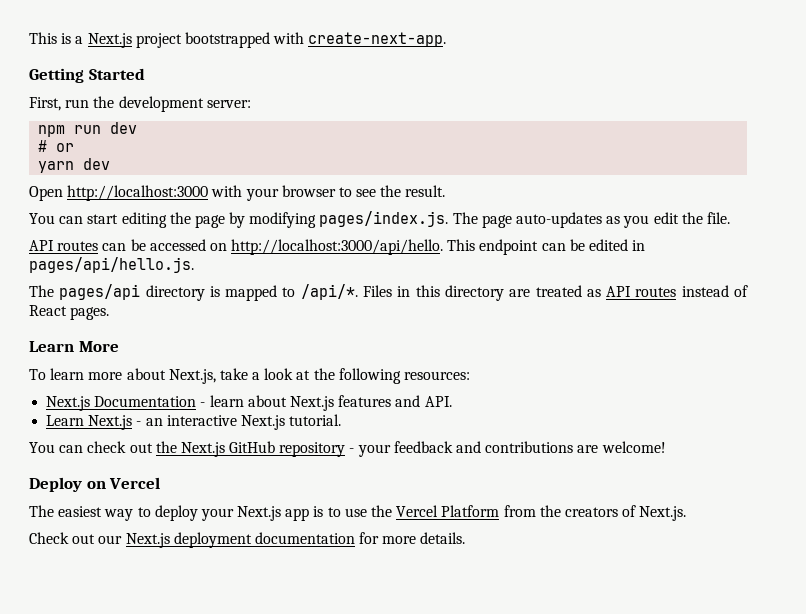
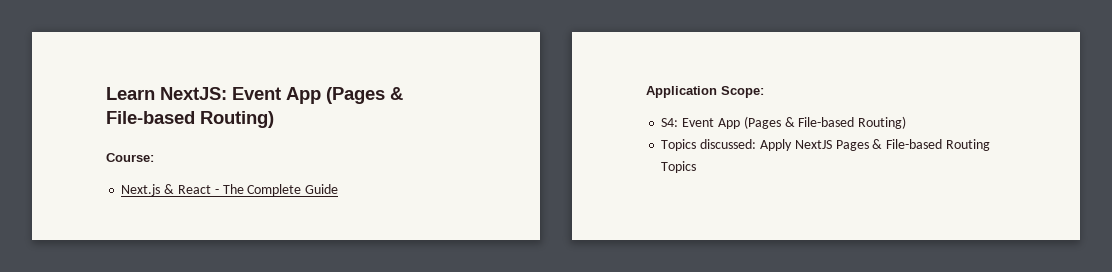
- This is a Next.js project bootstrapped with create-next-app.
- Getting Started
- First, run the development server:
- npm run dev
- # or
- yarn dev
- Open http://localhost:3000 with your browser to see the result.
- You can start editing the page by modifying pages/index.js. The page auto-updates as you edit the file.
- API routes can be accessed on http://localhost:3000/api/hello. This endpoint can be edited in pages/api/hello.js.
- The pages/api directory is mapped to /api/*. Files in this directory are treated as API routes instead of React pages.
- Learn More
- To learn more about Next.js, take a look at the following resources:
- Next.js Documentation - learn about Next.js features and API.
- Learn Next.js - an interactive Next.js tutorial.
- You can check out the Next.js GitHub repository - your feedback and contributions are welcome!
- Deploy on Vercel
- The easiest way to deploy your Next.js app is to use the Vercel Platform from the creators of Next.js.
- Check out our Next.js deployment documentation for more details.
+ Learn NextJS: Event App (Pages & File-based Routing)
+ Course:
+ Next.js & React - The Complete Guide
+ Application Scope:
+ S4: Event App (Pages & File-based Routing)
+ Topics discussed: Apply NextJS Pages & File-based Routing Topics

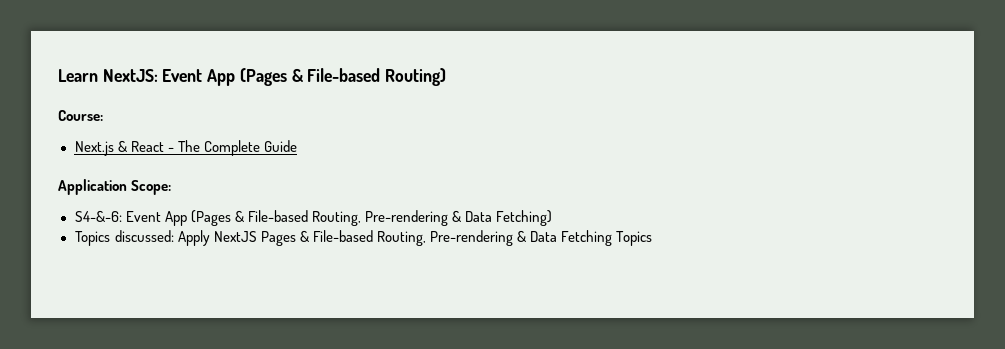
- S4: Event App (Pages & File-based Routing)
+ S4-&-6: Event App (Pages & File-based Routing, Pre-rendering & Data Fetching)
- Topics discussed: Apply NextJS Pages & File-based Routing Topics
+ Topics discussed: Apply NextJS Pages & File-based Routing, Pre-rendering & Data Fetching Topics

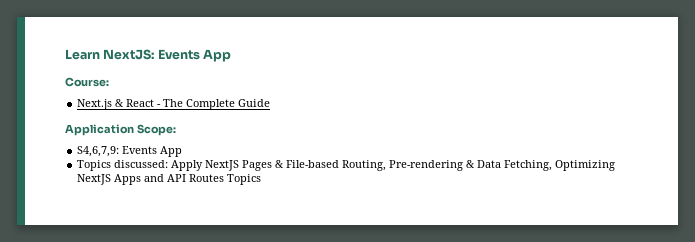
- Learn NextJS: Event App (Pages & File-based Routing)
+ Learn NextJS: Events App
- S4-&-6: Event App (Pages & File-based Routing, Pre-rendering & Data Fetching)
+ S4,6,7,9: Events App
- Topics discussed: Apply NextJS Pages & File-based Routing, Pre-rendering & Data Fetching Topics
+ Topics discussed: Apply NextJS Pages & File-based Routing, Pre-rendering & Data Fetching, Optimizing NextJS Apps and API Routes Topics

